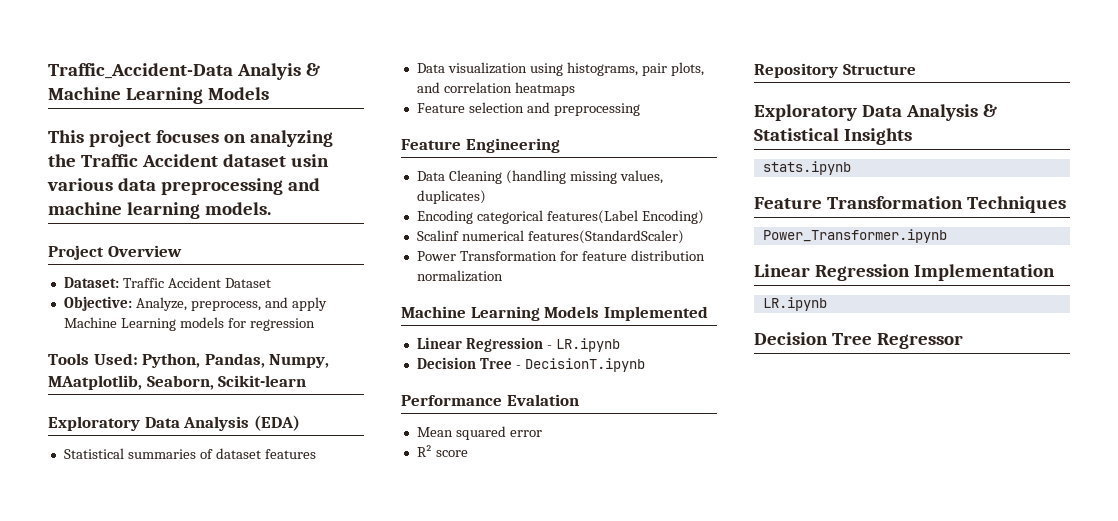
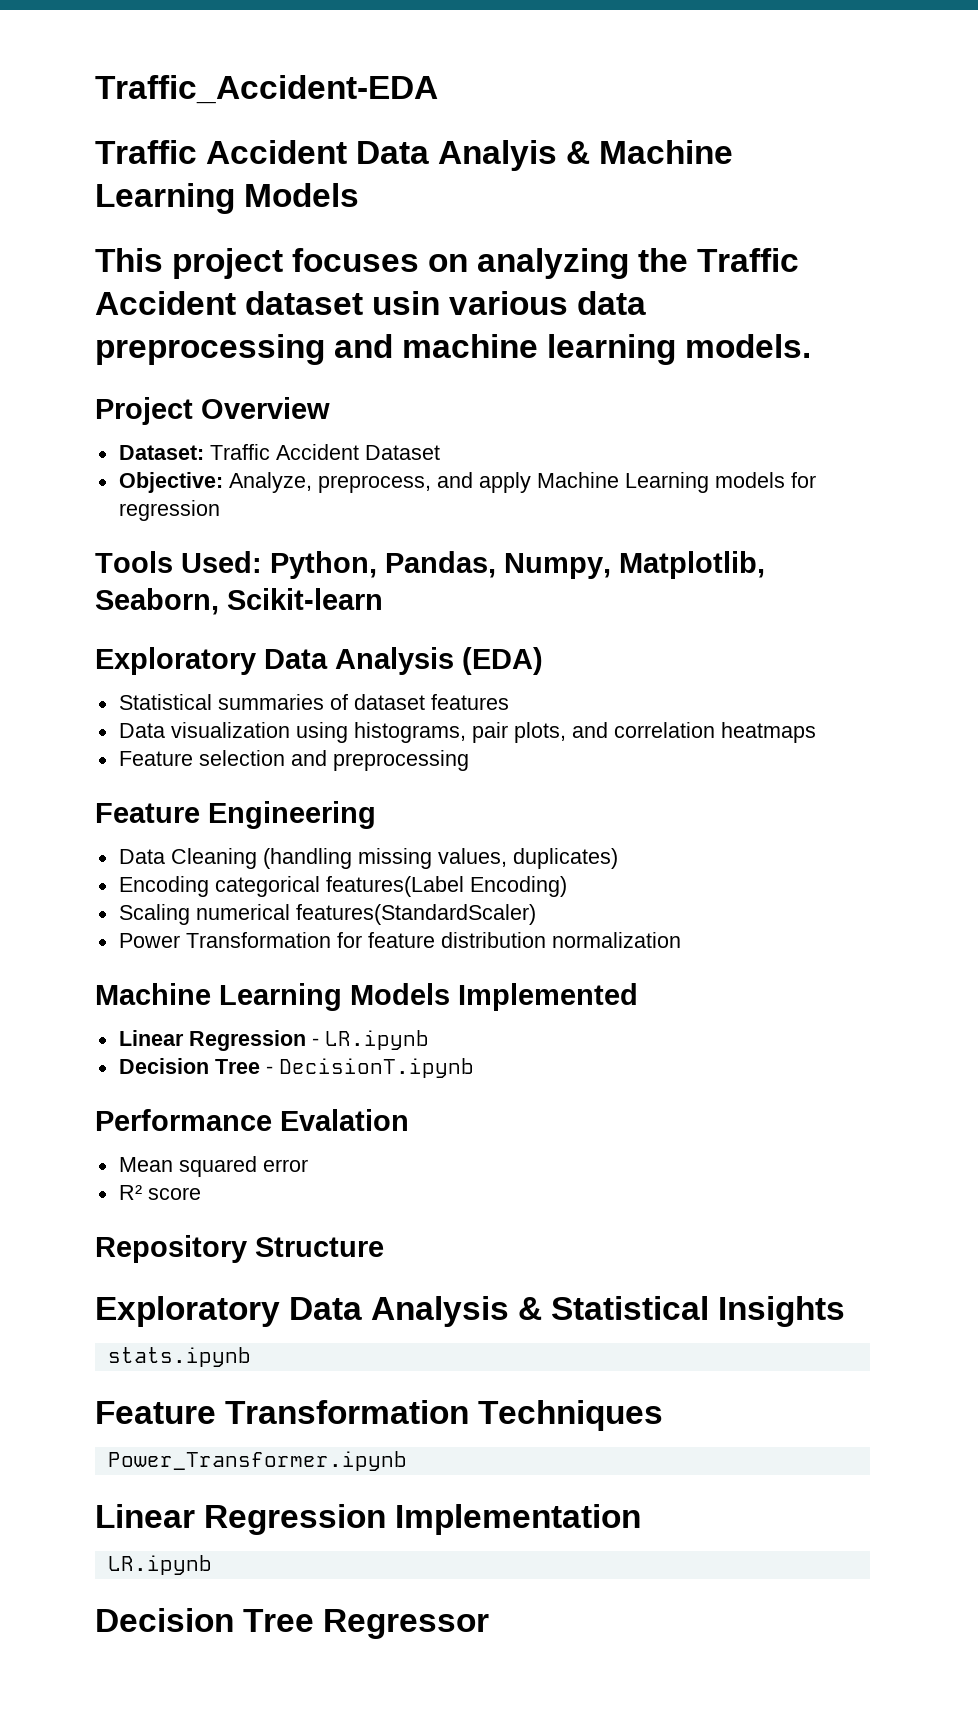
- Traffic_Accident-Data Analyis & Machine Learning Models
+ Traffic_Accident-EDA
+ Traffic Accident Data Analyis & Machine Learning Models
- Tools Used: Python, Pandas, Numpy, MAatplotlib, Seaborn, Scikit-learn
+ Tools Used: Python, Pandas, Numpy, Matplotlib, Seaborn, Scikit-learn
- Scalinf numerical features(StandardScaler)
+ Scaling numerical features(StandardScaler)

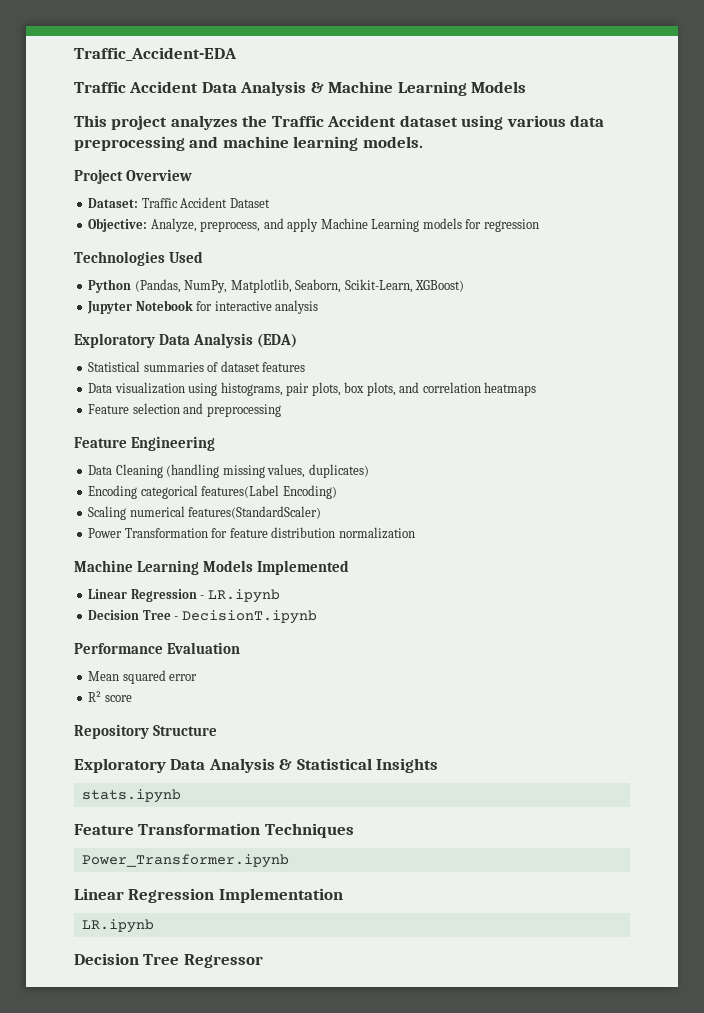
- Traffic Accident Data Analyis & Machine Learning Models
+ Traffic Accident Data Analysis & Machine Learning Models
- This project focuses on analyzing the Traffic Accident dataset usin various data preprocessing and machine learning models.
+ This project analyzes the Traffic Accident dataset using various data preprocessing and machine learning models.
- Tools Used: Python, Pandas, Numpy, Matplotlib, Seaborn, Scikit-learn
+ Technologies Used
+ Python (Pandas, NumPy, Matplotlib, Seaborn, Scikit-Learn, XGBoost)
+ Jupyter Notebook for interactive analysis
- Data visualization using histograms, pair plots, and correlation heatmaps
+ Data visualization using histograms, pair plots, box plots, and correlation heatmaps
- Performance Evalation
+ Performance Evaluation

